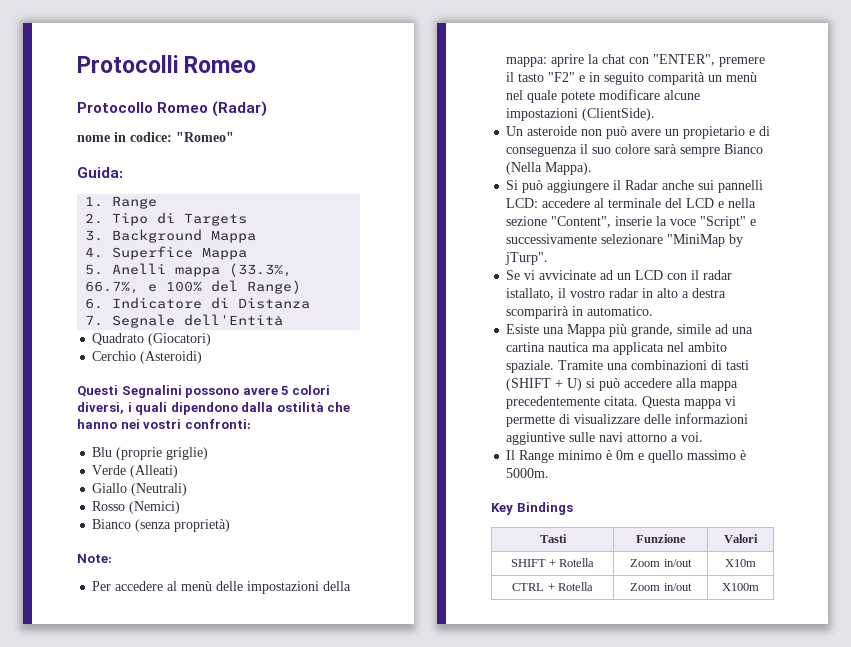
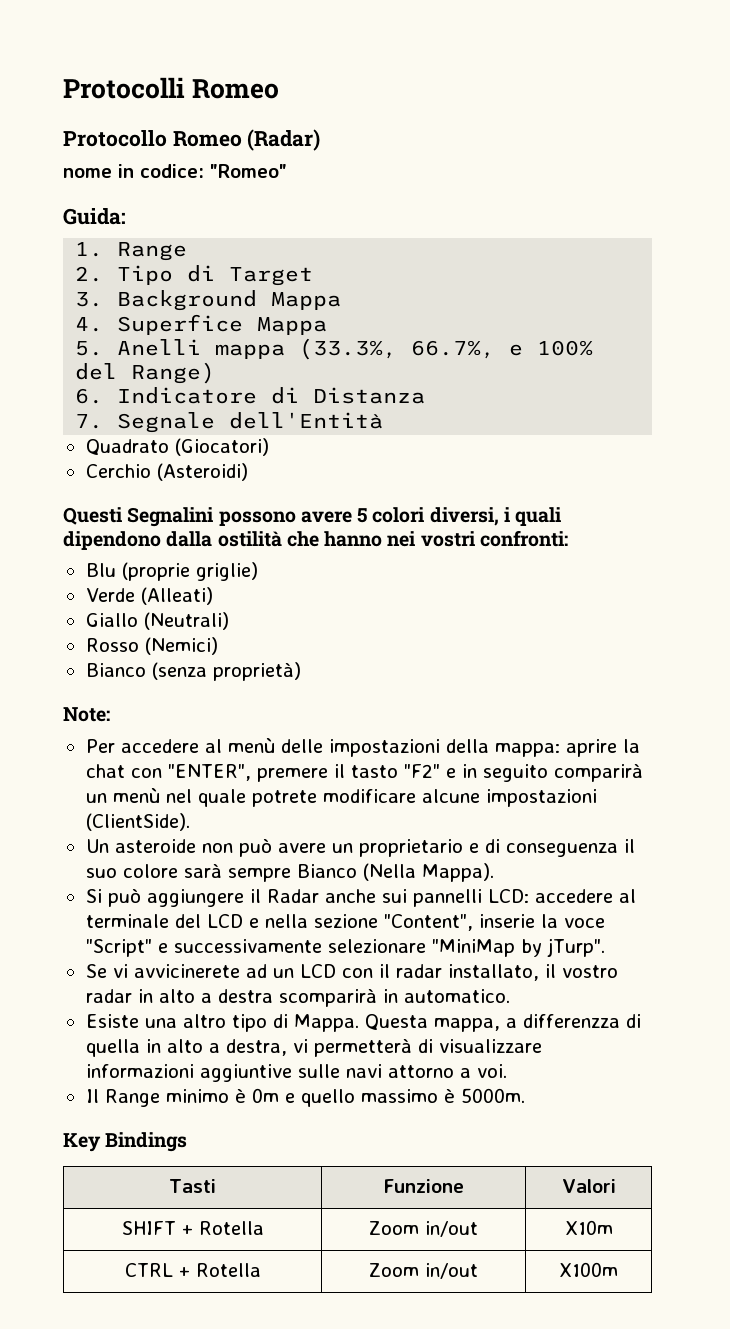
- 2. Tipo di Targets
+ 2. Tipo di Target
- Per accedere al menù delle impostazioni della mappa: aprire la chat con "ENTER", premere il tasto "F2" e in seguito comparità un menù nel quale potete modificare alcune impostazioni (ClientSide).
+ Per accedere al menù delle impostazioni della mappa: aprire la chat con "ENTER", premere il tasto "F2" e in seguito comparirà un menù nel quale potrete modificare alcune impostazioni (ClientSide).
- Un asteroide non può avere un propietario e di conseguenza il suo colore sarà sempre Bianco (Nella Mappa).
+ Un asteroide non può avere un proprietario e di conseguenza il suo colore sarà sempre Bianco (Nella Mappa).
- Se vi avvicinate ad un LCD con il radar istallato, il vostro radar in alto a destra scomparirà in automatico.
+ Se vi avvicinerete ad un LCD con il radar installato, il vostro radar in alto a destra scomparirà in automatico.
- Esiste una Mappa più grande, simile ad una cartina nautica ma applicata nel ambito spaziale. Tramite una combinazioni di tasti (SHIFT + U) si può accedere alla mappa precedentemente citata. Questa mappa vi permette di visualizzare delle informazioni aggiuntive sulle navi attorno a voi.
+ Esiste una altro tipo di Mappa. Questa mappa, a differenzza di quella in alto a destra, vi permetterà di visualizzare informazioni aggiuntive sulle navi attorno a voi.

